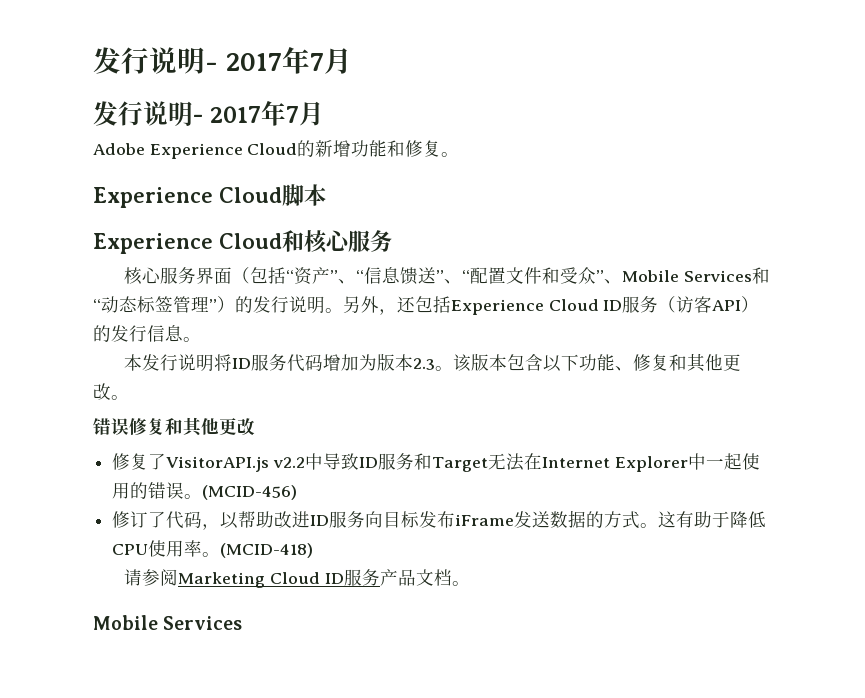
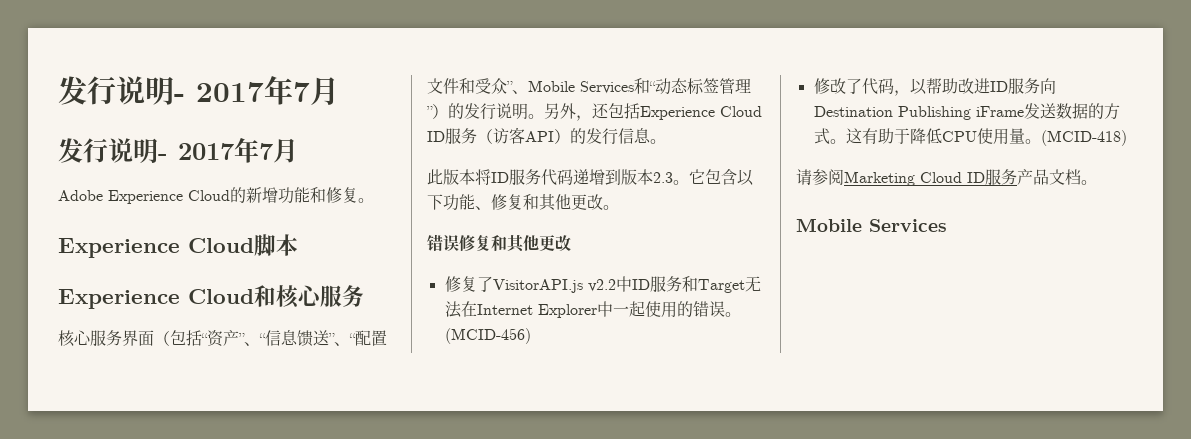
- 本发行说明将ID服务代码增加为版本2.3。
+ 此版本将ID服务代码递增到版本2.3。
- 该版本包含以下功能、修复和其他更改。
+ 它包含以下功能、修复和其他更改。
- 修复了VisitorAPI.js v2.2中导致ID服务和Target无法在Internet Explorer中一起使用的错误。
+ 修复了VisitorAPI.js v2.2中ID服务和Target无法在Internet Explorer中一起使用的错误。
- 修订了代码，以帮助改进ID服务向目标发布iFrame发送数据的方式。
+ 修改了代码，以帮助改进ID服务向Destination Publishing iFrame发送数据的方式。
- 这有助于降低CPU使用率。
+ 这有助于降低CPU使用量。

